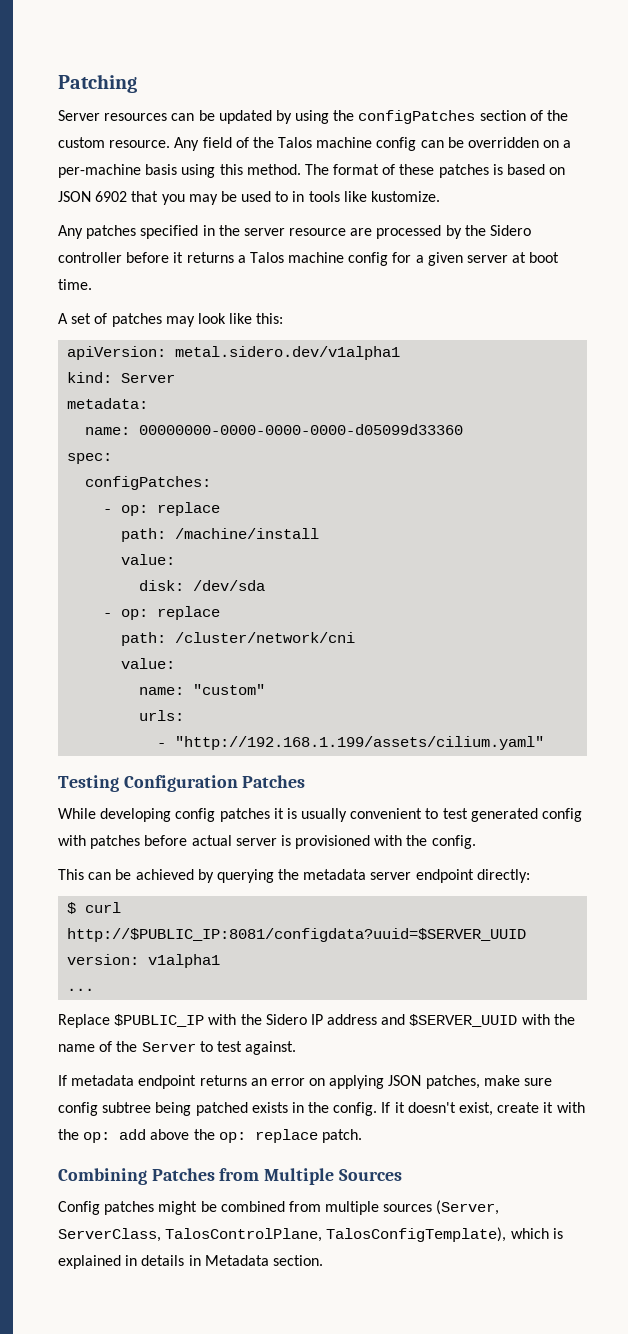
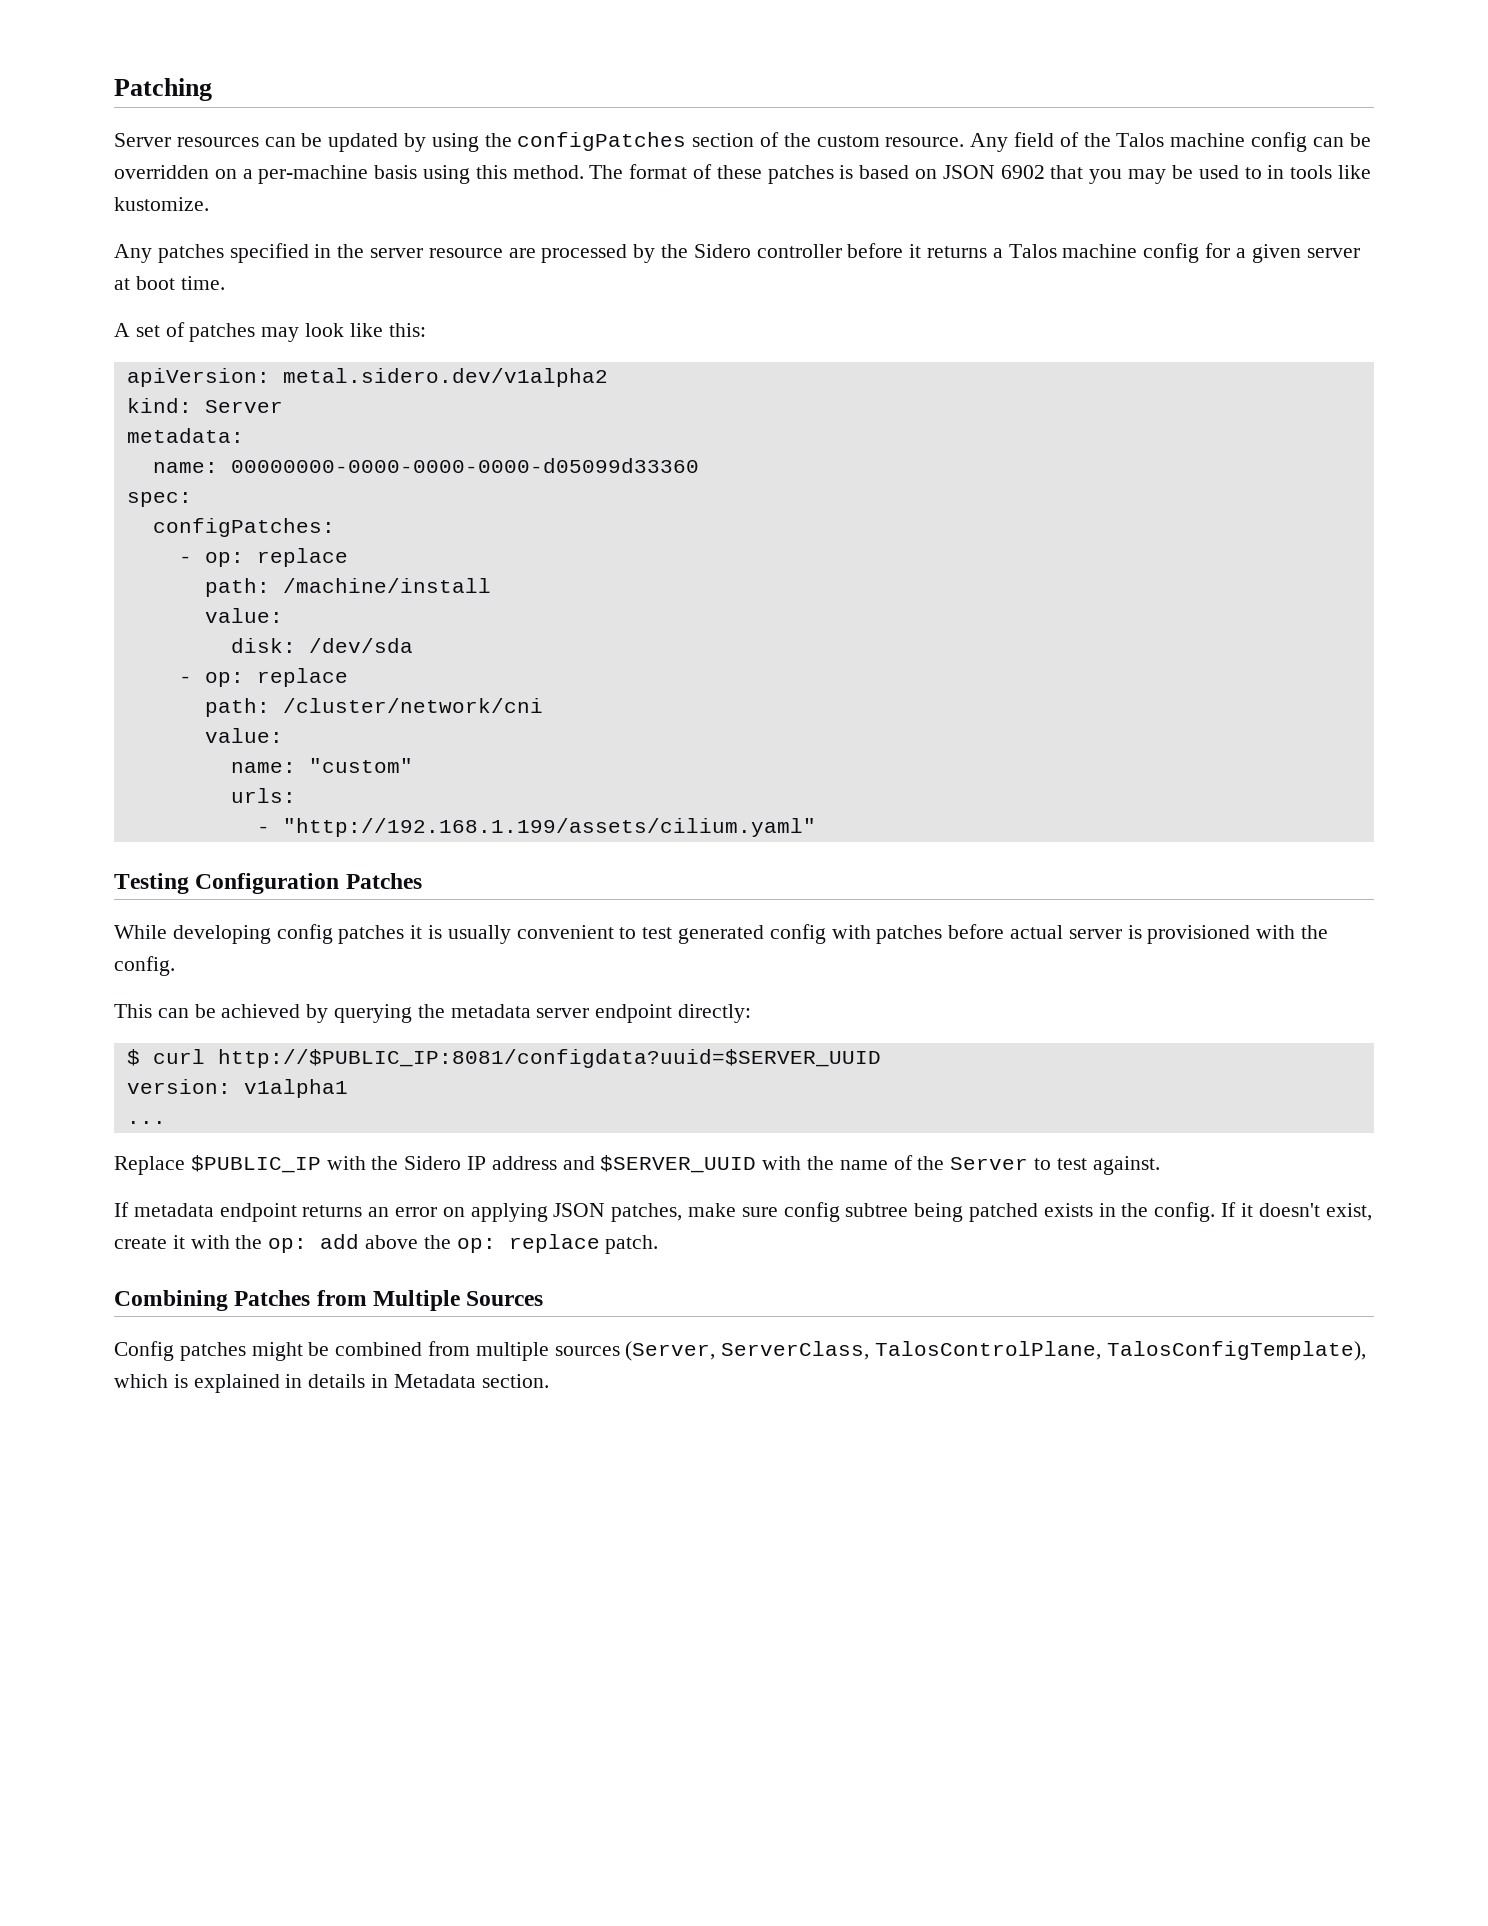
- apiVersion: metal.sidero.dev/v1alpha1
+ apiVersion: metal.sidero.dev/v1alpha2

